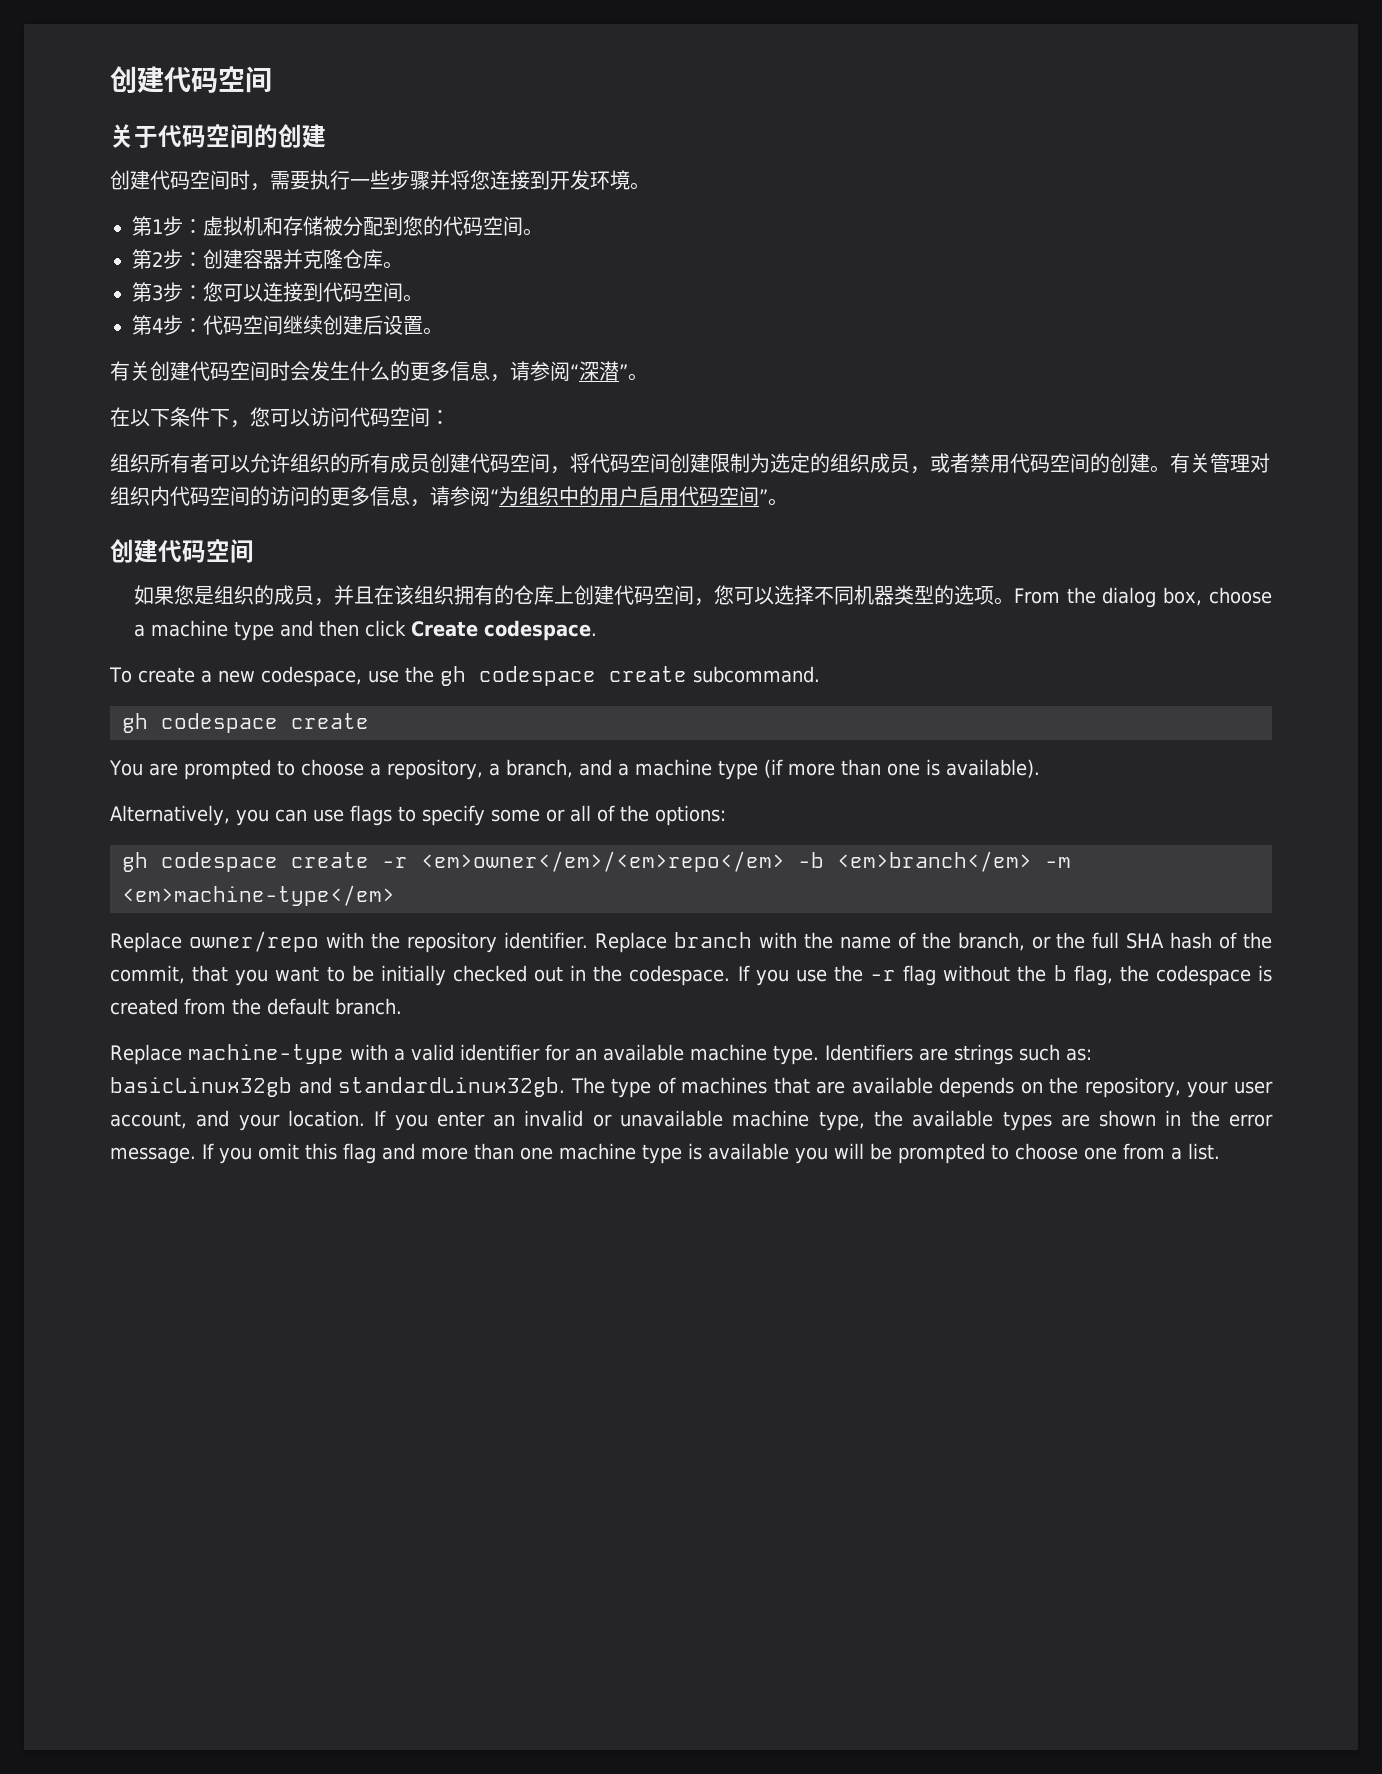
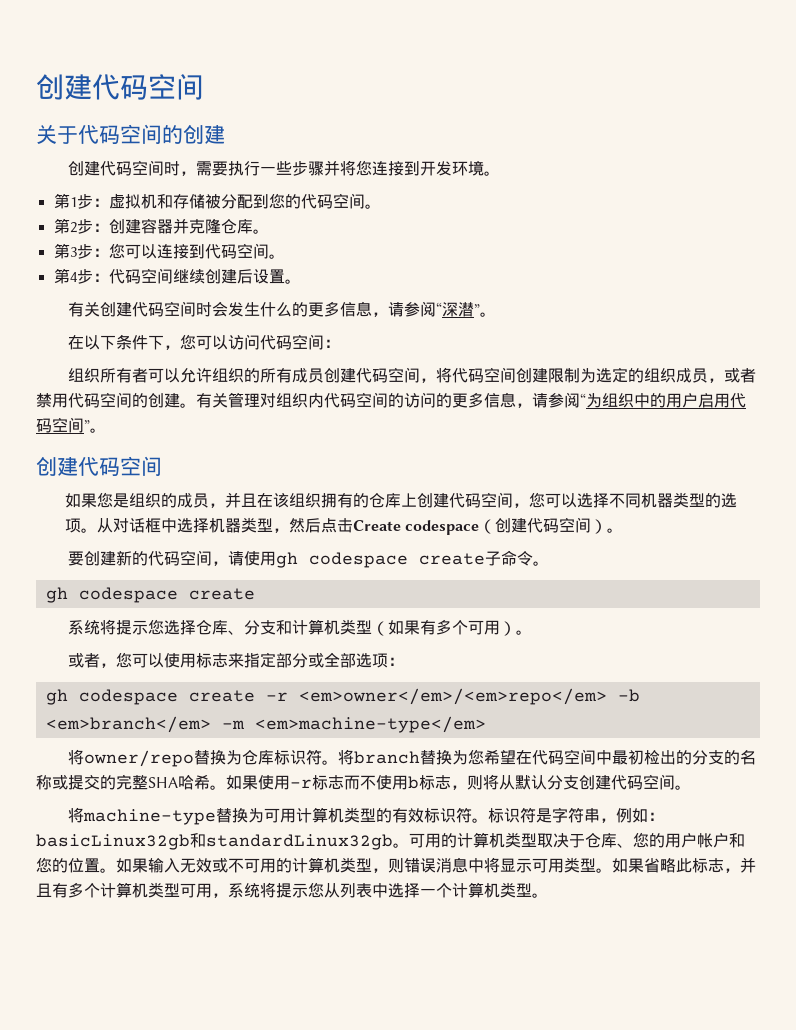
- From the dialog box, choose a machine type and then click Create codespace.
- To create a new codespace, use the gh codespace create subcommand.
+ 从对话框中选择机器类型，然后点击Create codespace（创建代码空间）。
+ 要创建新的代码空间，请使用gh codespace create子命令。
- You are prompted to choose a repository, a branch, and a machine type (if more than one is available).
- Alternatively, you can use flags to specify some or all of the options:
+ 系统将提示您选择仓库、分支和计算机类型（如果有多个可用）。
+ 或者，您可以使用标志来指定部分或全部选项：
- Replace owner/repo with the repository identifier. Replace branch with the name of the branch, or the full SHA hash of the commit, that you want to be initially checked out in the codespace. If you use the -r flag without the b flag, the codespace is created from the default branch.
- Replace machine-type with a valid identifier for an available machine type. Identifiers are strings such as: basicLinux32gb and standardLinux32gb. The type of machines that are available depends on the repository, your user account, and your location. If you enter an invalid or unavailable machine type, the available types are shown in the error message. If you omit this flag and more than one machine type is available you will be prompted to choose one from a list.
+ 将owner/repo替换为仓库标识符。将branch替换为您希望在代码空间中最初检出的分支的名称或提交的完整SHA哈希。如果使用-r标志而不使用b标志，则将从默认分支创建代码空间。
+ 将machine-type替换为可用计算机类型的有效标识符。标识符是字符串，例如：basicLinux32gb和standardLinux32gb。可用的计算机类型取决于仓库、您的用户帐户和您的位置。如果输入无效或不可用的计算机类型，则错误消息中将显示可用类型。如果省略此标志，并且有多个计算机类型可用，系统将提示您从列表中选择一个计算机类型。

